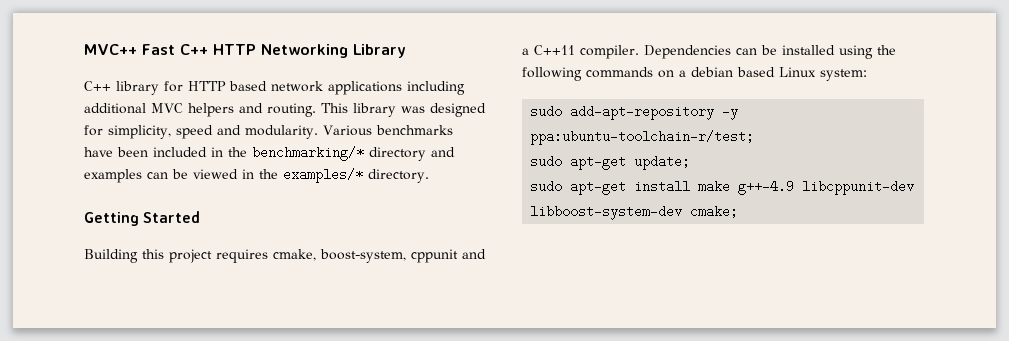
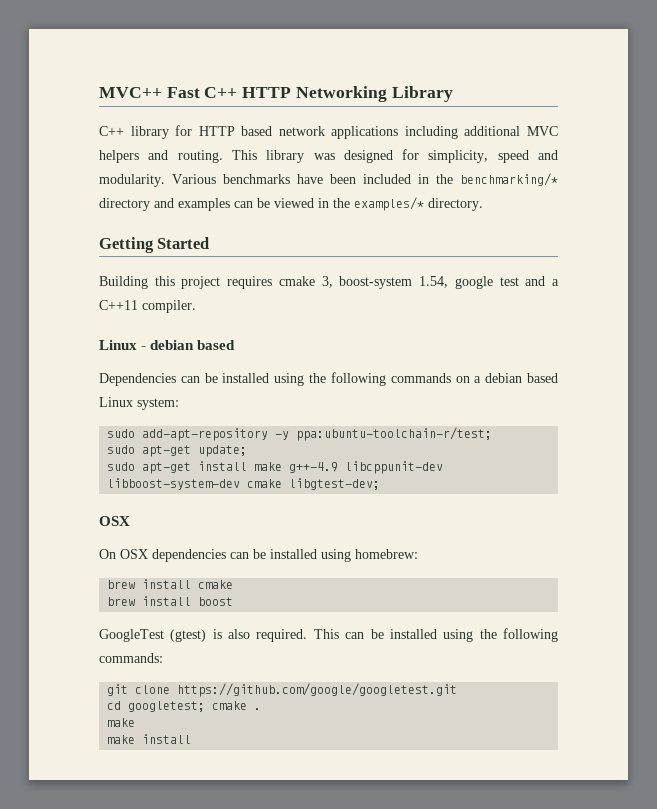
- Building this project requires cmake, boost-system, cppunit and a C++11 compiler. Dependencies can be installed using the following commands on a debian based Linux system:
+ Building this project requires cmake 3, boost-system 1.54, google test and a C++11 compiler.
+ Linux - debian based
+ Dependencies can be installed using the following commands on a debian based Linux system:
- sudo apt-get install make g++-4.9 libcppunit-dev libboost-system-dev cmake;
+ sudo apt-get install make g++-4.9 libcppunit-dev libboost-system-dev cmake libgtest-dev;
+ OSX
+ On OSX dependencies can be installed using homebrew:
+ brew install cmake
+ brew install boost
+ GoogleTest (gtest) is also required. This can be installed using the following commands:
+ git clone https://github.com/google/googletest.git
+ cd googletest; cmake .
+ make
+ make install

